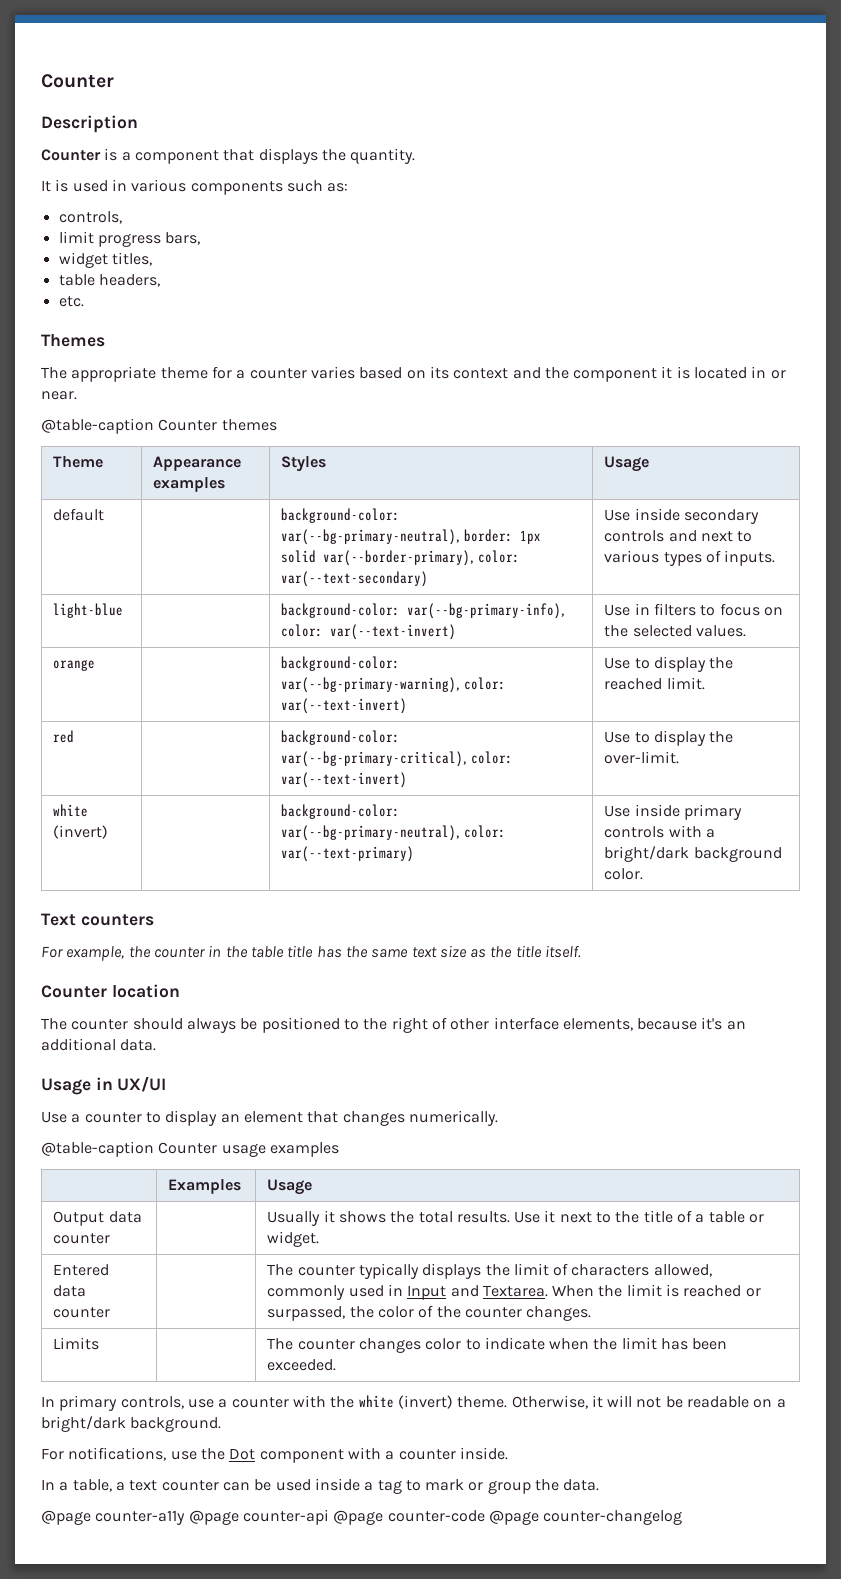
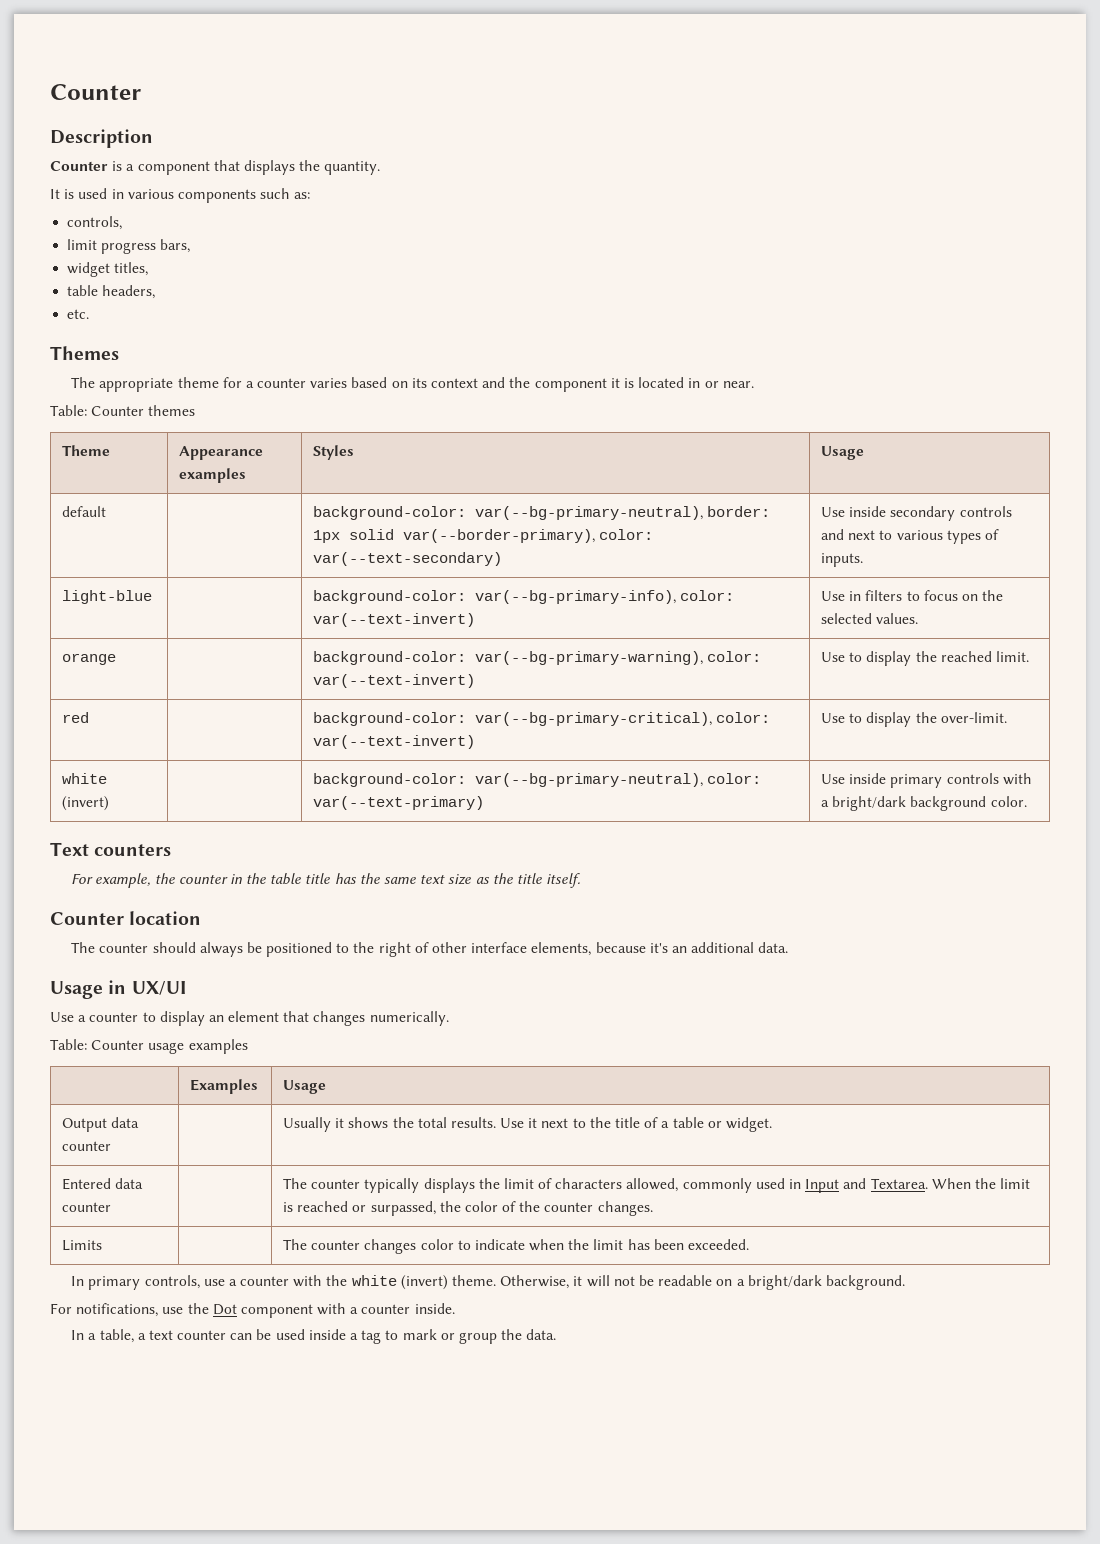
- @table-caption Counter themes
+ Table: Counter themes
- @table-caption Counter usage examples
+ Table: Counter usage examples
- @page counter-a11y @page counter-api @page counter-code @page counter-changelog

